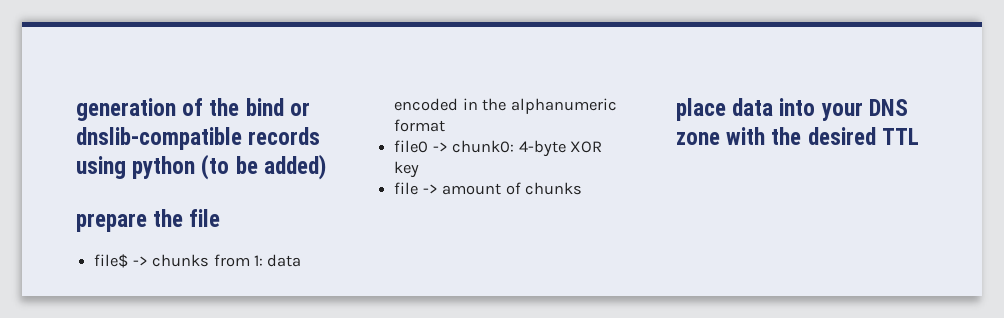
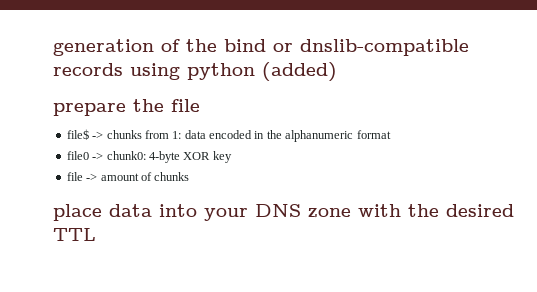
- generation of the bind or dnslib-compatible records using python (to be added)
+ generation of the bind or dnslib-compatible records using python (added)

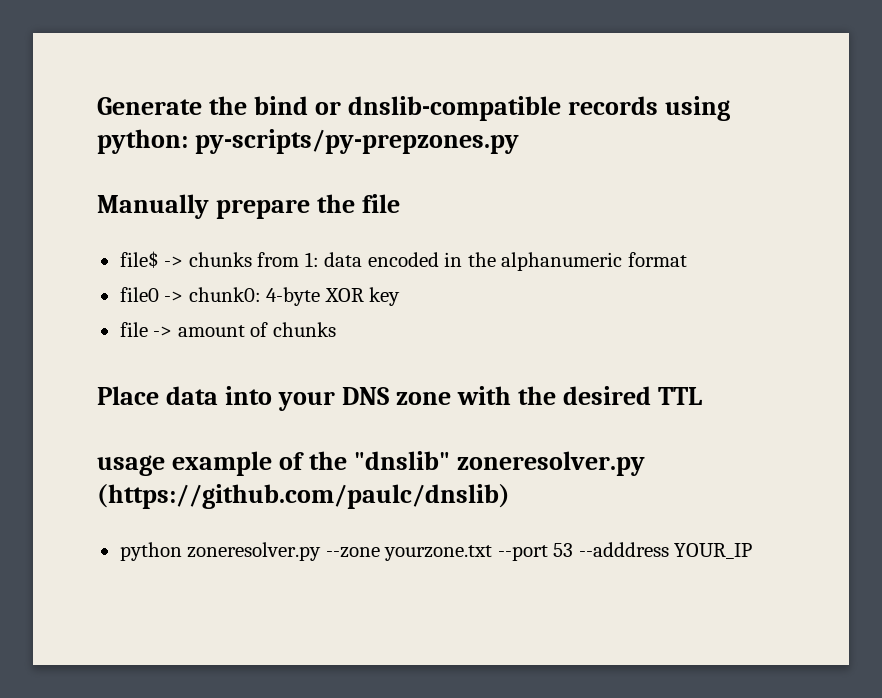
- generation of the bind or dnslib-compatible records using python (added)
- prepare the file
+ Generate the bind or dnslib-compatible records using python: py-scripts/py-prepzones.py
+ Manually prepare the file
- place data into your DNS zone with the desired TTL
+ Place data into your DNS zone with the desired TTL
+ usage example of the "dnslib" zoneresolver.py (https://github.com/paulc/dnslib)
+ python zoneresolver.py --zone yourzone.txt --port 53 --adddress YOUR_IP

